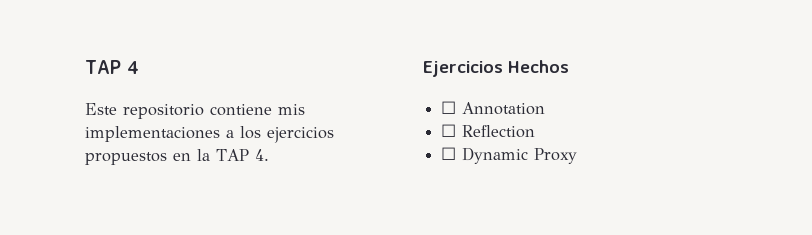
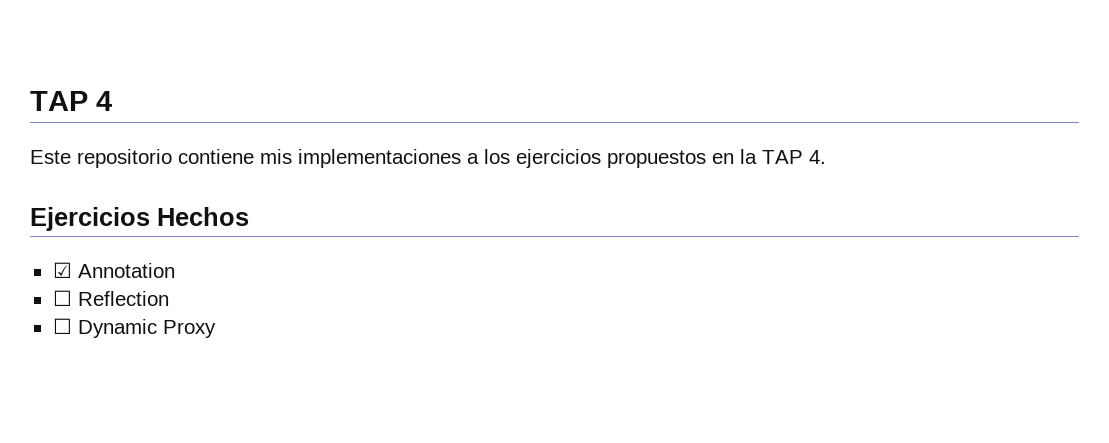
- ☐ Annotation
+ ☑ Annotation

